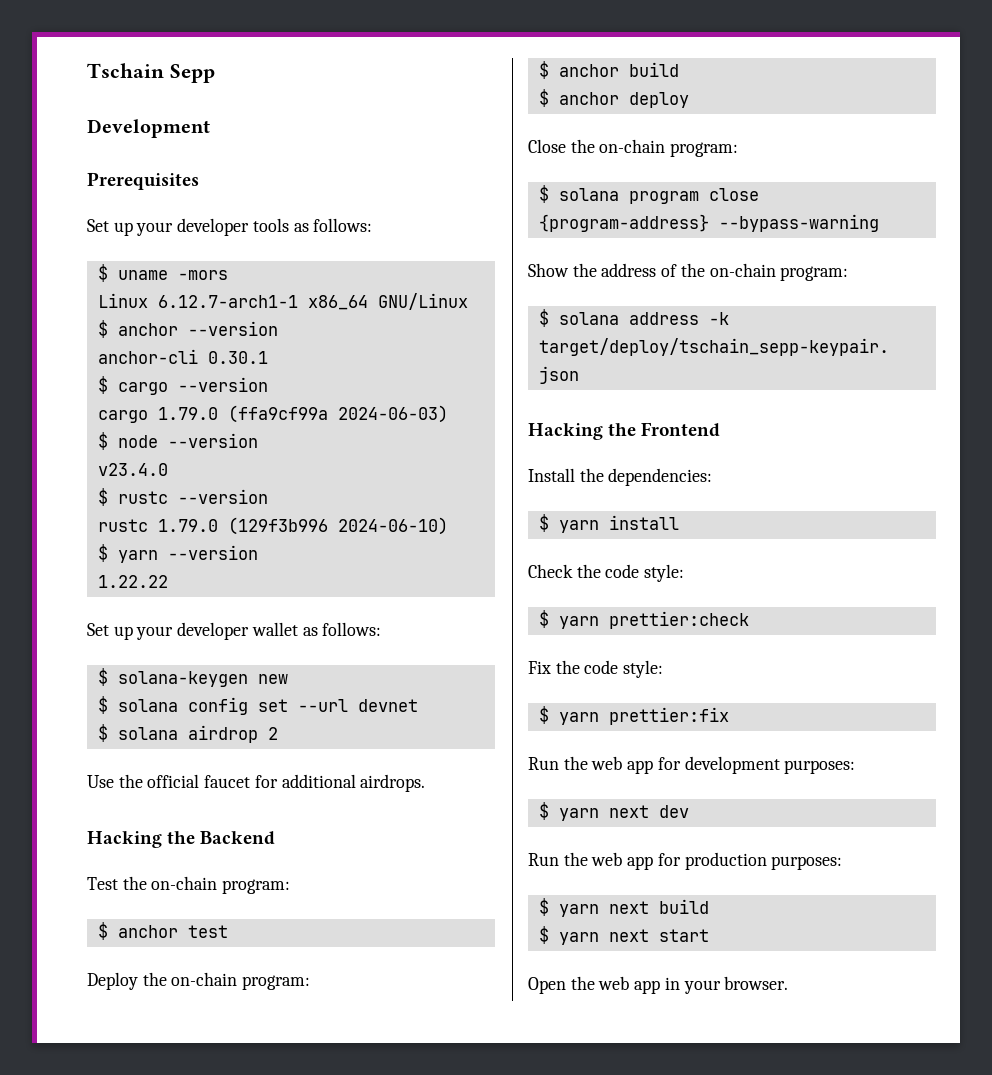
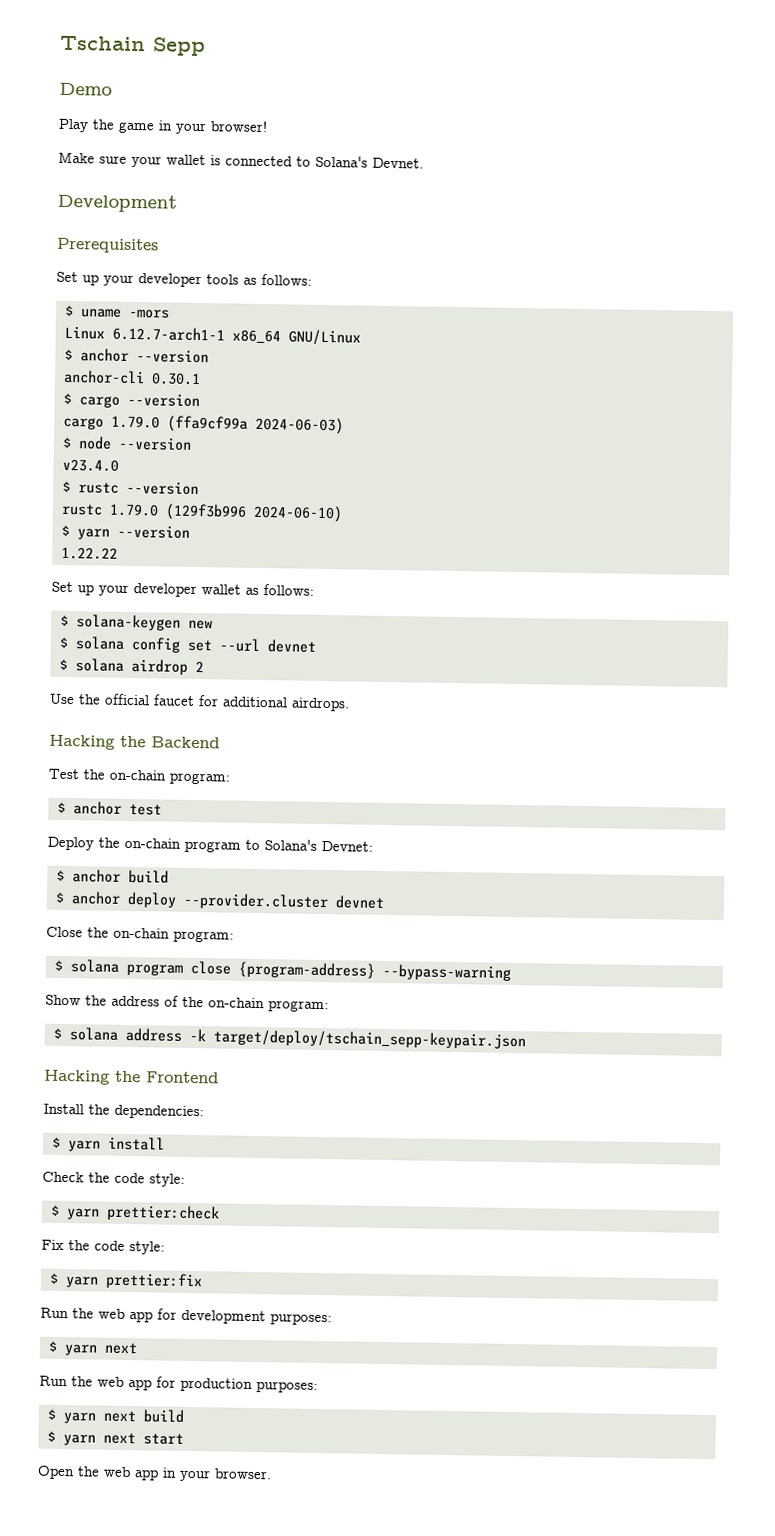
+ Demo
+ Play the game in your browser!
+ Make sure your wallet is connected to Solana's Devnet.
- Deploy the on-chain program:
+ Deploy the on-chain program to Solana's Devnet:
- $ anchor deploy
+ $ anchor deploy --provider.cluster devnet
  Run the web app for development purposes:
- $ yarn next dev
+ $ yarn next

